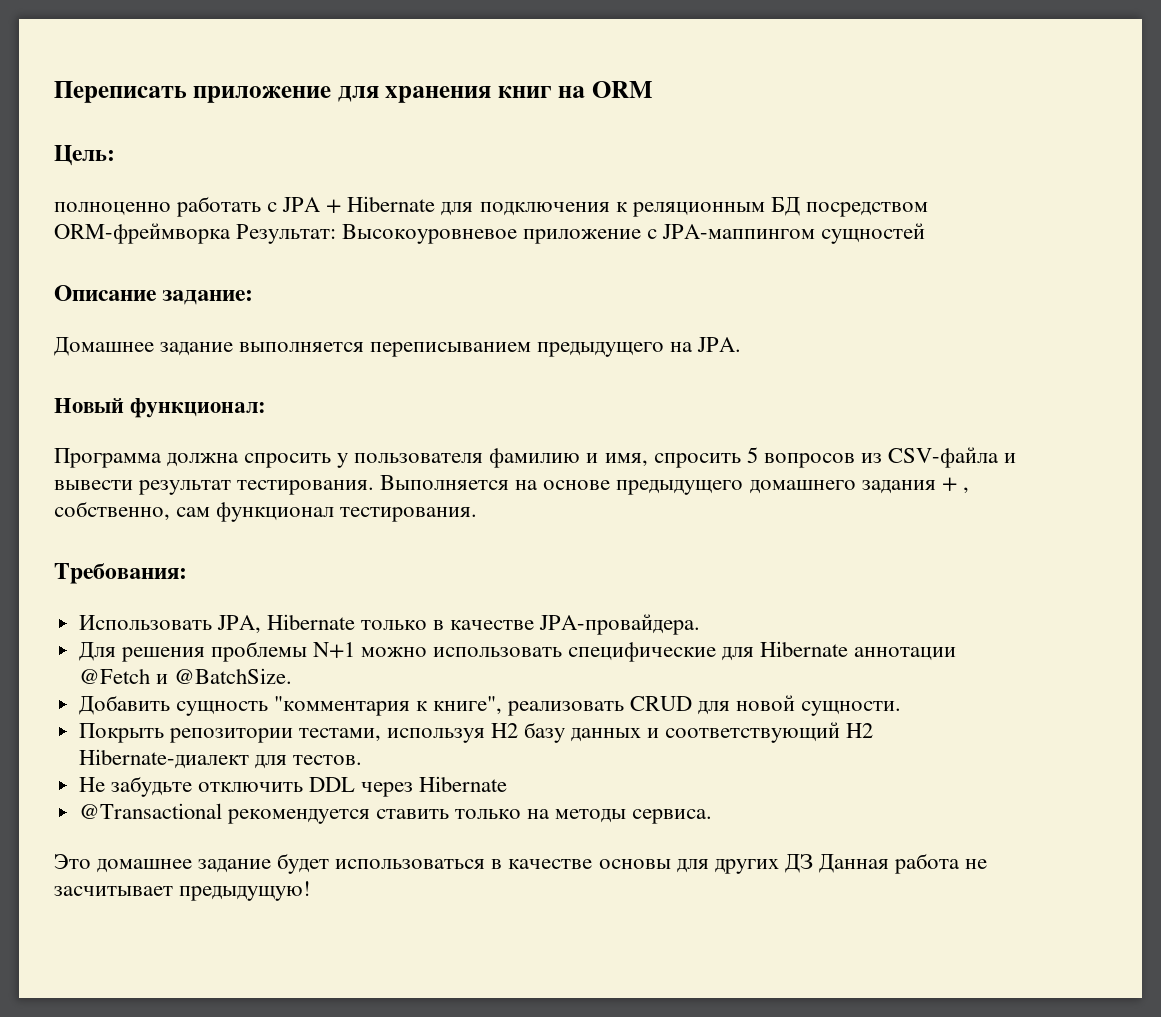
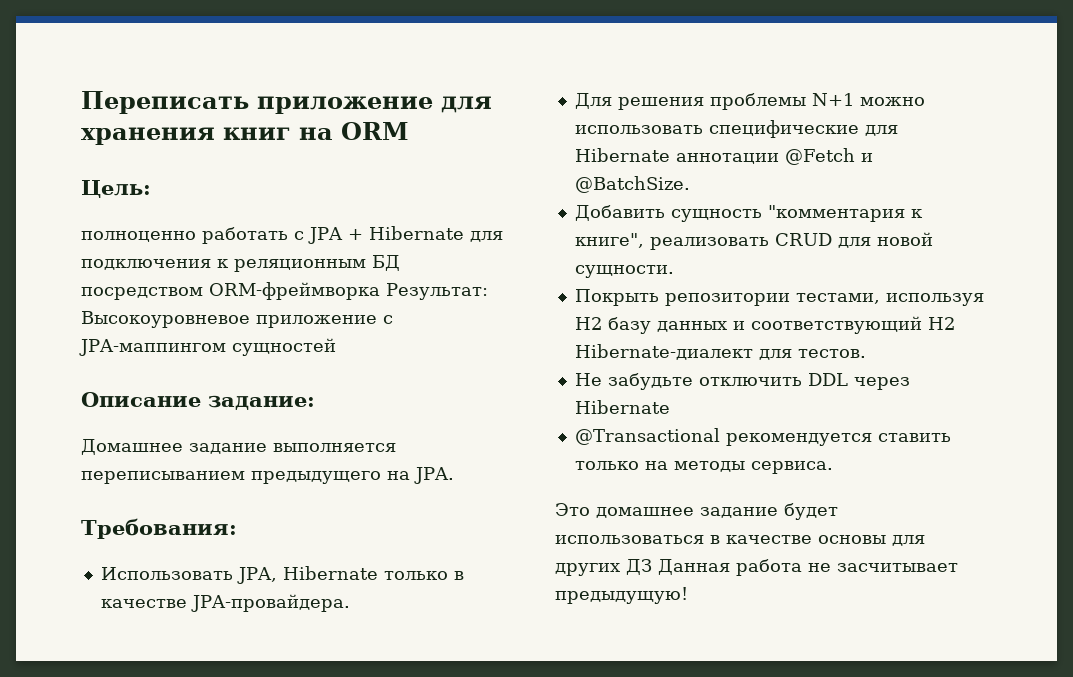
- Новый функционал:
- Программа должна спросить у пользователя фамилию и имя, спросить 5 вопросов из CSV-файла и вывести результат тестирования. Выполняется на основе предыдущего домашнего задания + , собственно, сам функционал тестирования.

